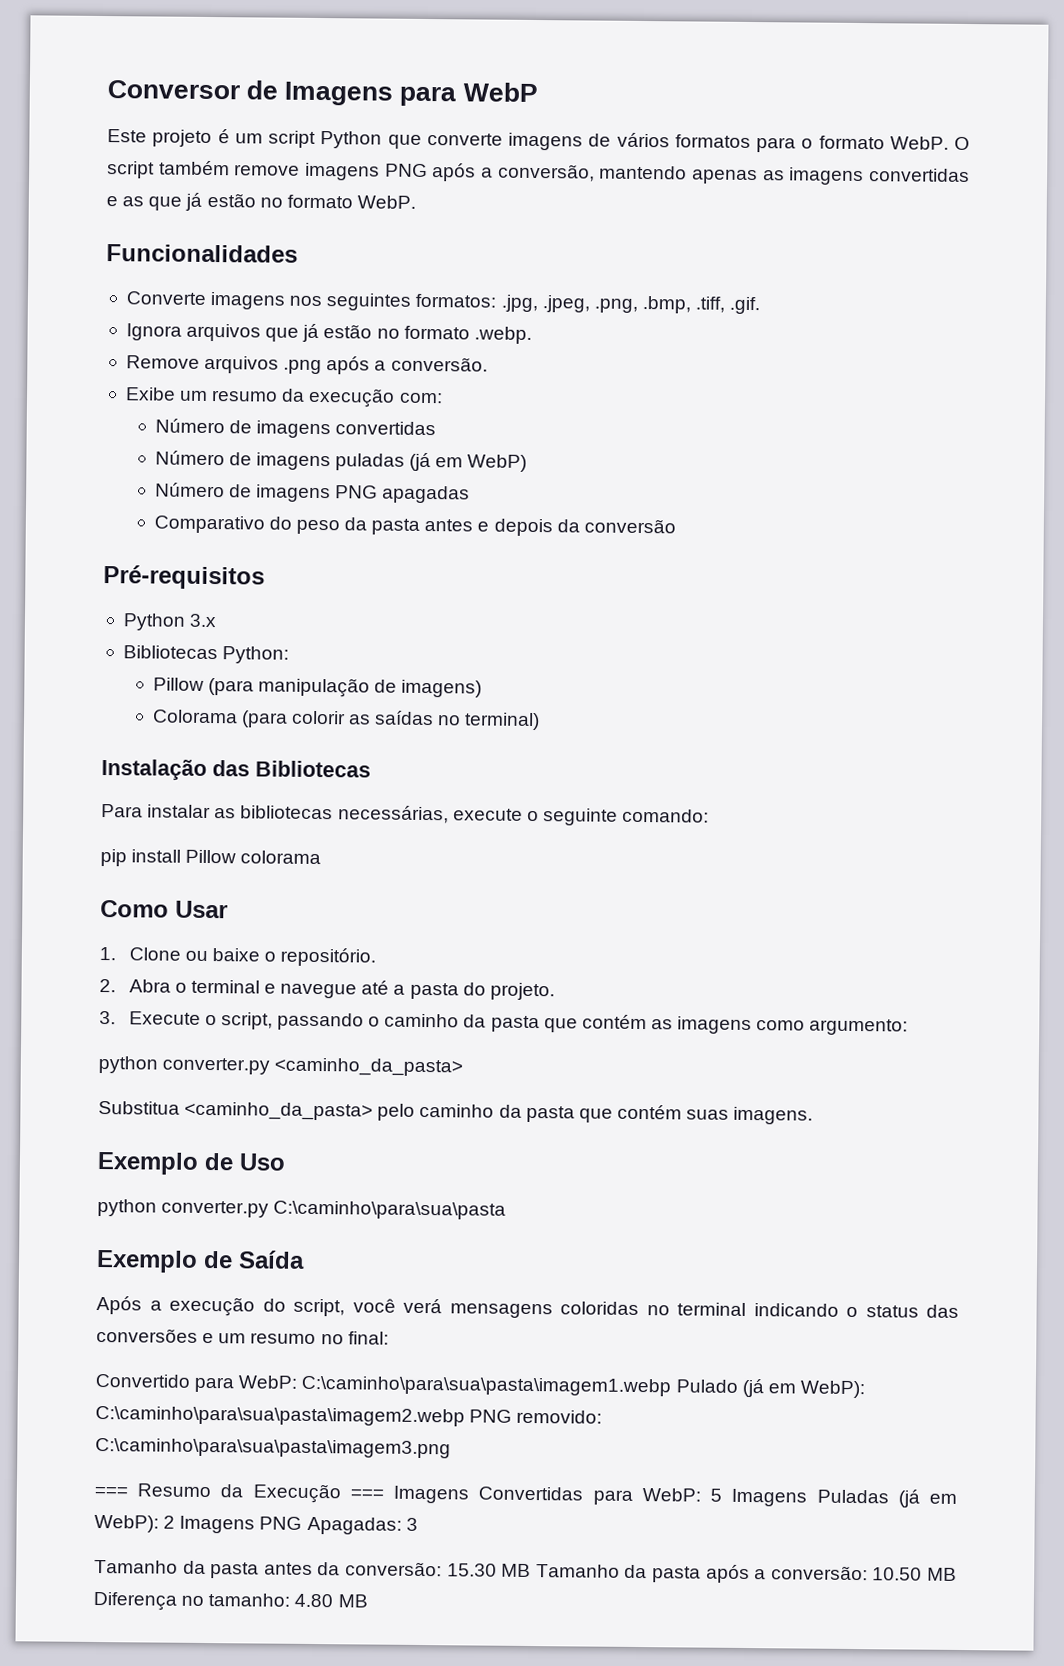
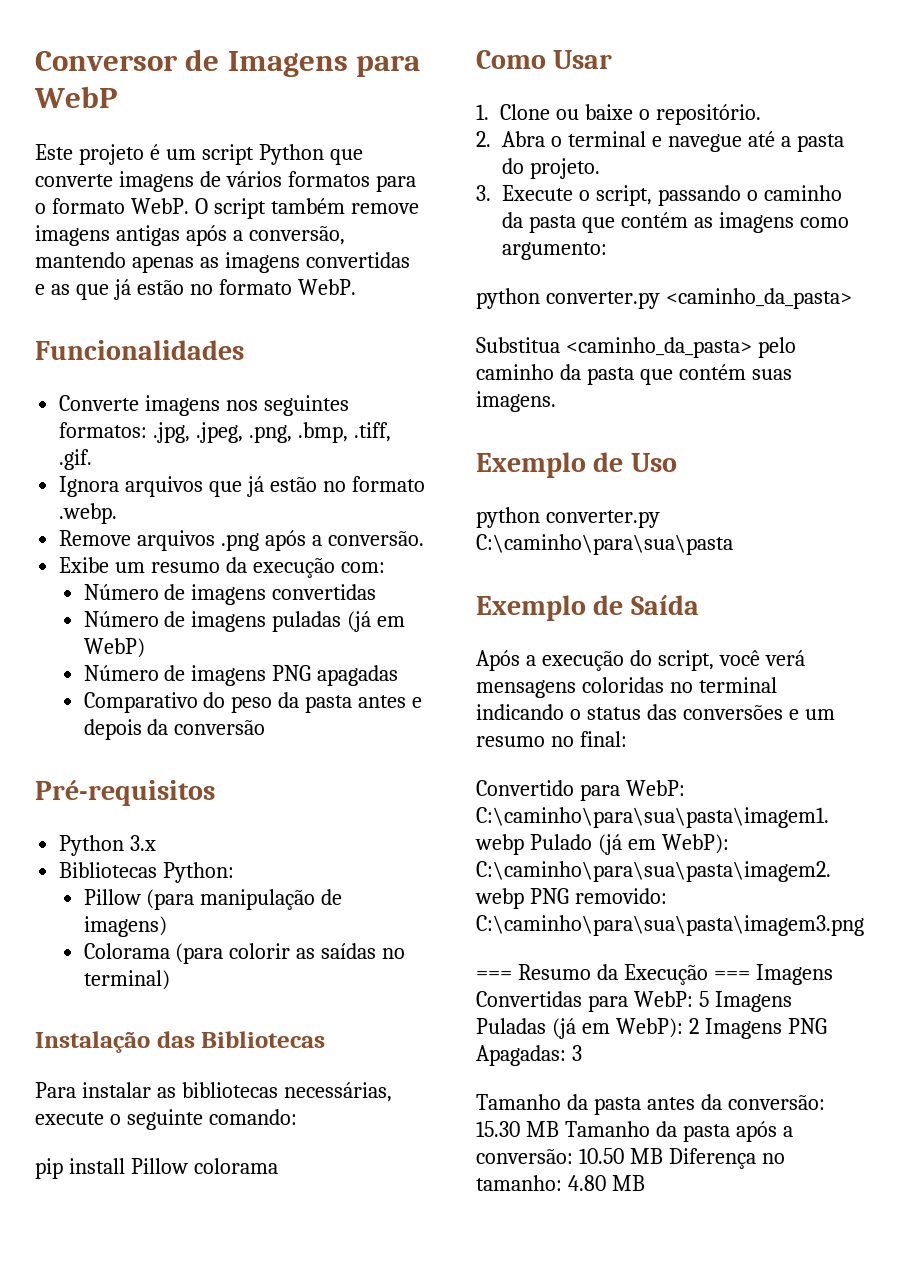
- O script também remove imagens PNG após a conversão, mantendo apenas as imagens convertidas e as que já estão no formato WebP.
+ O script também remove imagens antigas após a conversão, mantendo apenas as imagens convertidas e as que já estão no formato WebP.

